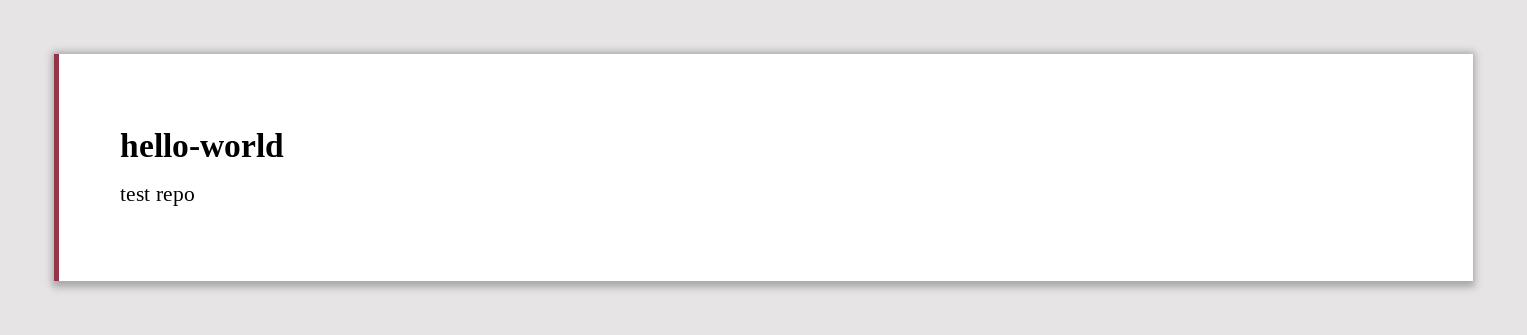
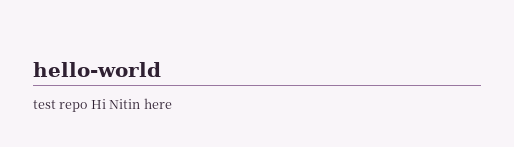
- test repo
+ test repo Hi Nitin here

